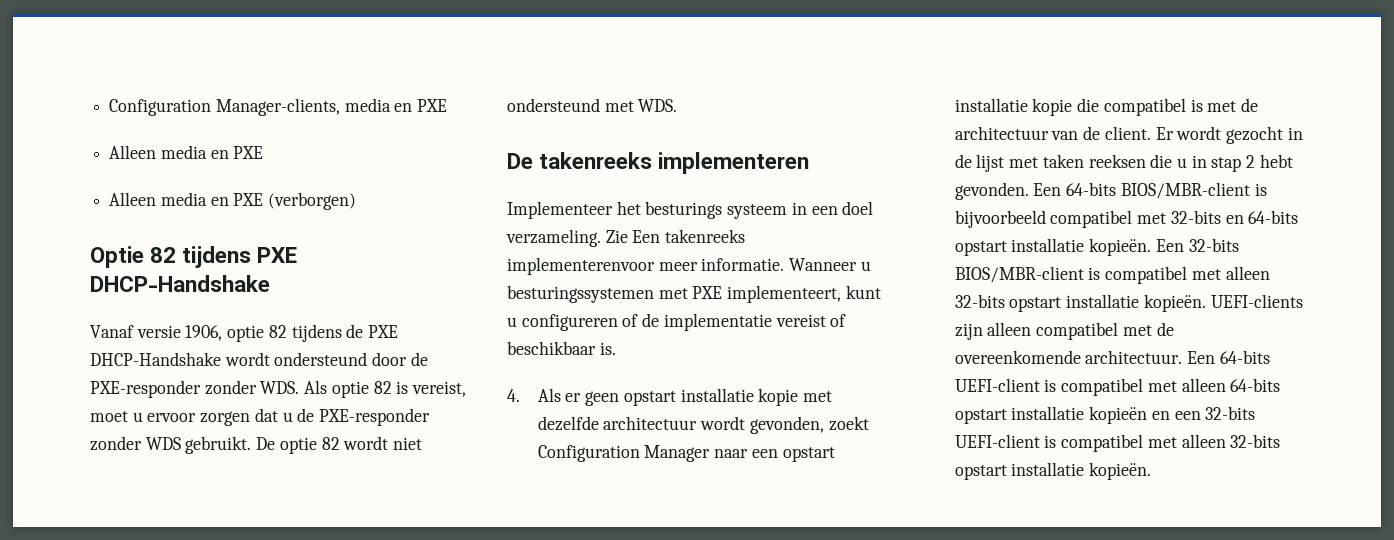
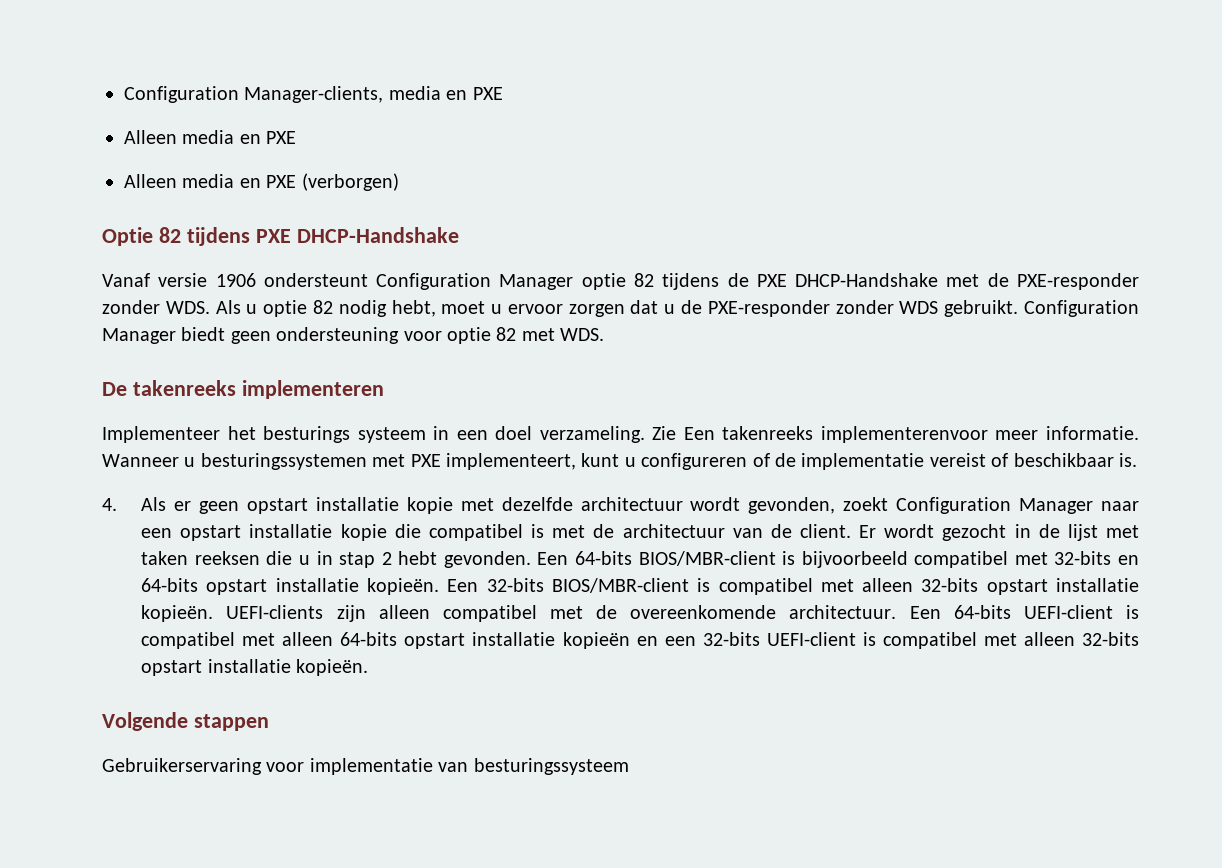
- Vanaf versie 1906, optie 82 tijdens de PXE DHCP-Handshake wordt ondersteund door de PXE-responder zonder WDS. Als optie 82 is vereist, moet u ervoor zorgen dat u de PXE-responder zonder WDS gebruikt.
+ Vanaf versie 1906 ondersteunt Configuration Manager optie 82 tijdens de PXE DHCP-Handshake met de PXE-responder zonder WDS. Als u optie 82 nodig hebt, moet u ervoor zorgen dat u de PXE-responder zonder WDS gebruikt.
- De optie 82 wordt niet ondersteund met WDS.
+ Configuration Manager biedt geen ondersteuning voor optie 82 met WDS.
+ Volgende stappen
+ Gebruikerservaring voor implementatie van besturingssysteem

